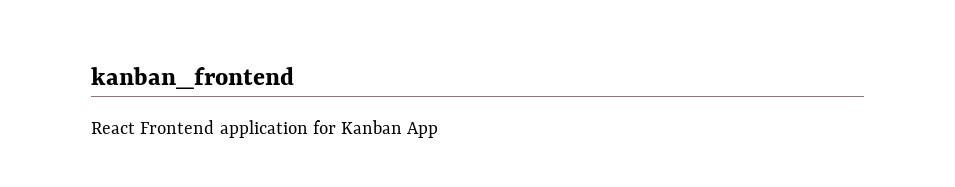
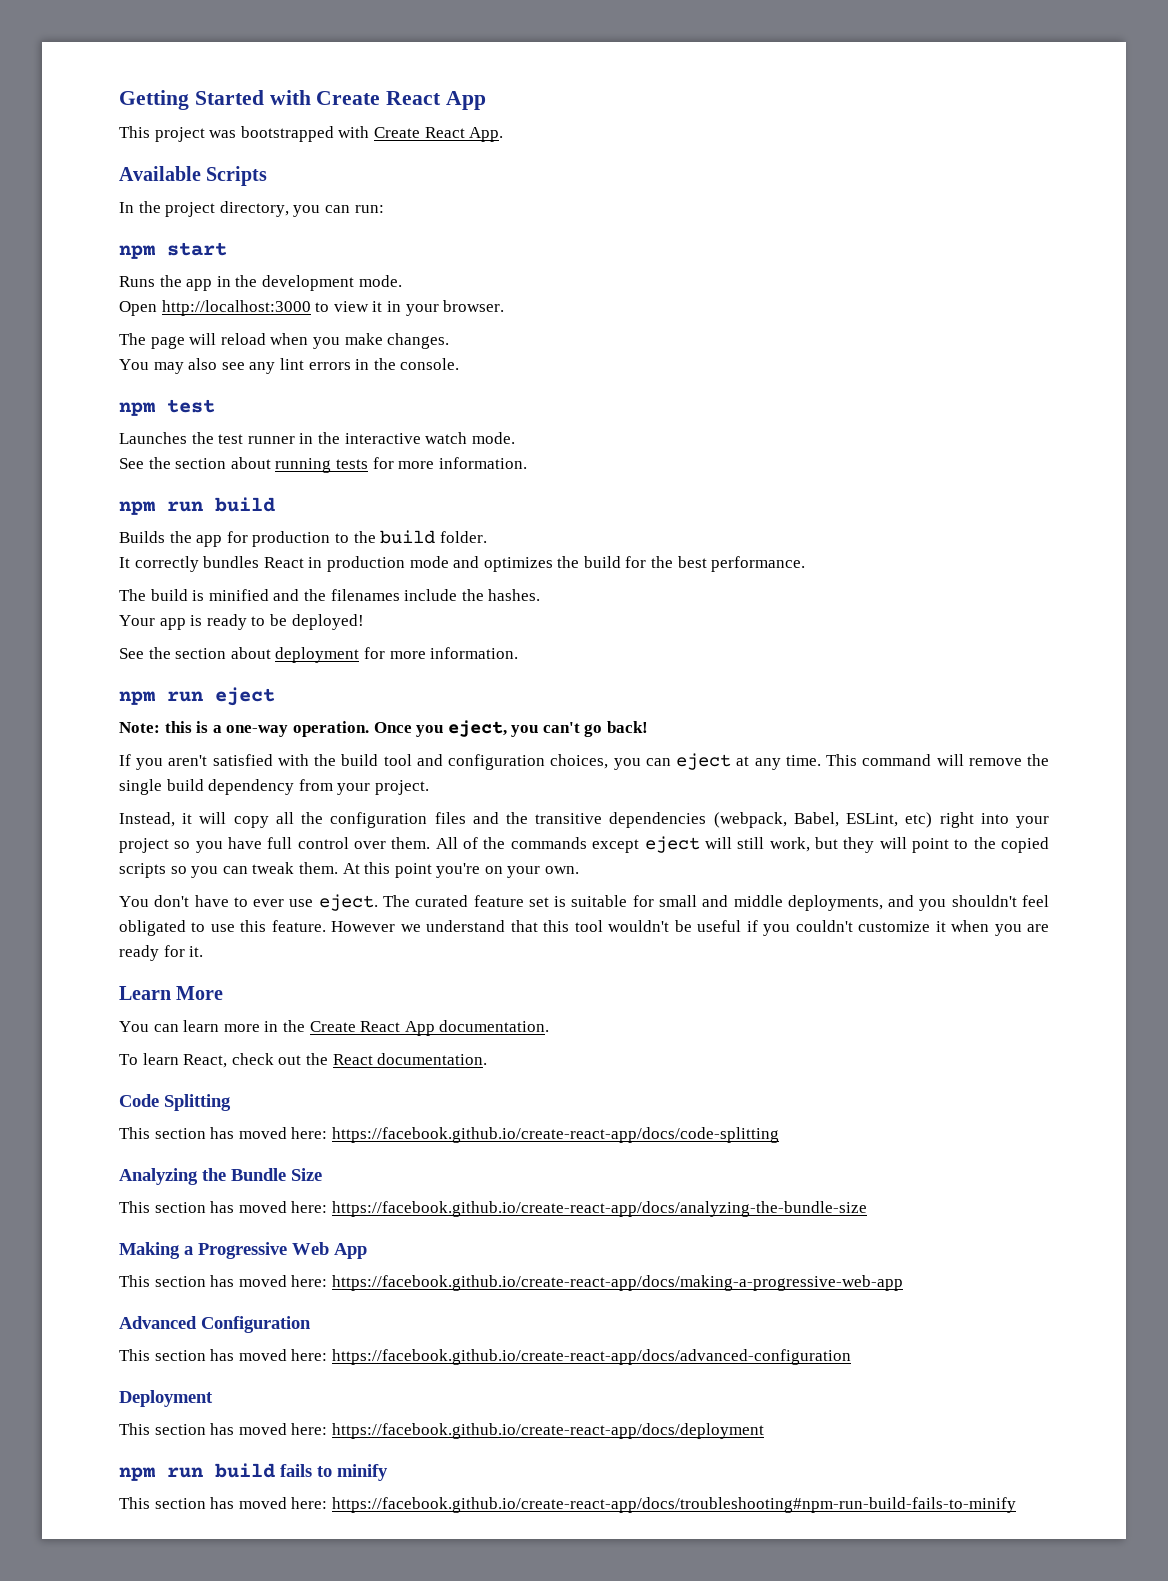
- kanban_frontend
- React Frontend application for Kanban App
+ Getting Started with Create React App
+ This project was bootstrapped with Create React App.
+ Available Scripts
+ In the project directory, you can run:
+ npm start
+ Runs the app in the development mode.
+ Open http://localhost:3000 to view it in your browser.
+ The page will reload when you make changes.
+ You may also see any lint errors in the console.
+ npm test
+ Launches the test runner in the interactive watch mode.
+ See the section about running tests for more information.
+ npm run build
+ Builds the app for production to the build folder.
+ It correctly bundles React in production mode and optimizes the build for the best performance.
+ The build is minified and the filenames include the hashes.
+ Your app is ready to be deployed!
+ See the section about deployment for more information.
+ npm run eject
+ Note: this is a one-way operation. Once you eject, you can't go back!
+ If you aren't satisfied with the build tool and configuration choices, you can eject at any time. This command will remove the single build dependency from your project.
+ Instead, it will copy all the configuration files and the transitive dependencies (webpack, Babel, ESLint, etc) right into your project so you have full control over them. All of the commands except eject will still work, but they will point to the copied scripts so you can tweak them. At this point you're on your own.
+ You don't have to ever use eject. The curated feature set is suitable for small and middle deployments, and you shouldn't feel obligated to use this feature. However we understand that this tool wouldn't be useful if you couldn't customize it when you are ready for it.
+ Learn More
+ You can learn more in the Create React App documentation.
+ To learn React, check out the React documentation.
+ Code Splitting
+ This section has moved here: https://facebook.github.io/create-react-app/docs/code-splitting
+ Analyzing the Bundle Size
+ This section has moved here: https://facebook.github.io/create-react-app/docs/analyzing-the-bundle-size
+ Making a Progressive Web App
+ This section has moved here: https://facebook.github.io/create-react-app/docs/making-a-progressive-web-app
+ Advanced Configuration
+ This section has moved here: https://facebook.github.io/create-react-app/docs/advanced-configuration
+ Deployment
+ This section has moved here: https://facebook.github.io/create-react-app/docs/deployment
+ npm run build fails to minify
+ This section has moved here: https://facebook.github.io/create-react-app/docs/troubleshooting#npm-run-build-fails-to-minify

